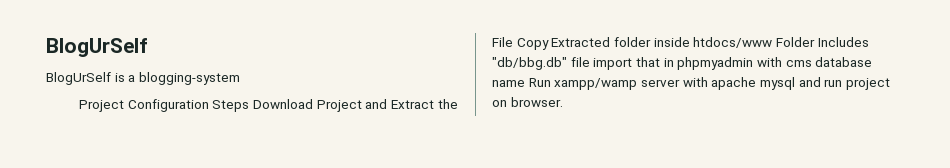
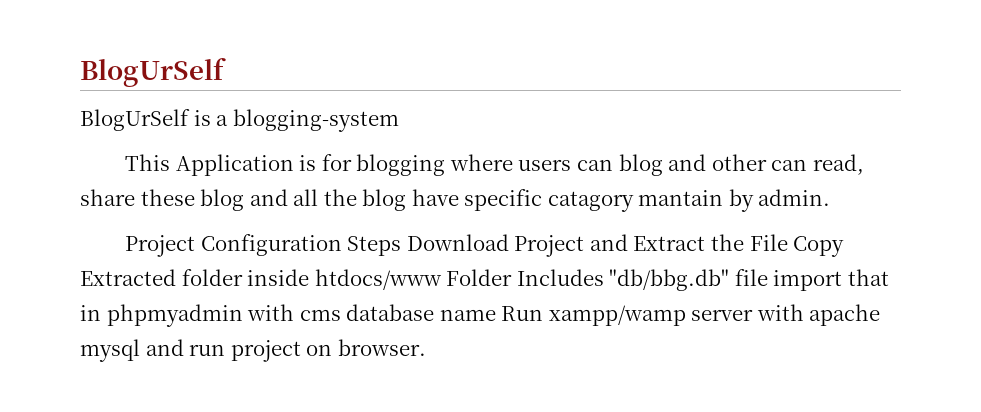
+ This Application is for blogging where users can blog and other can read, share these blog and all the blog have specific catagory mantain by admin.

